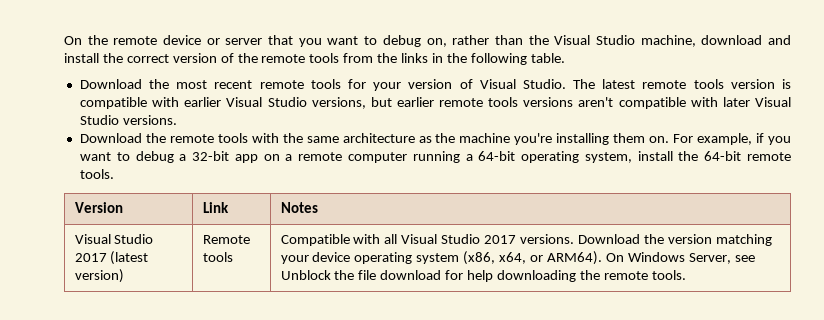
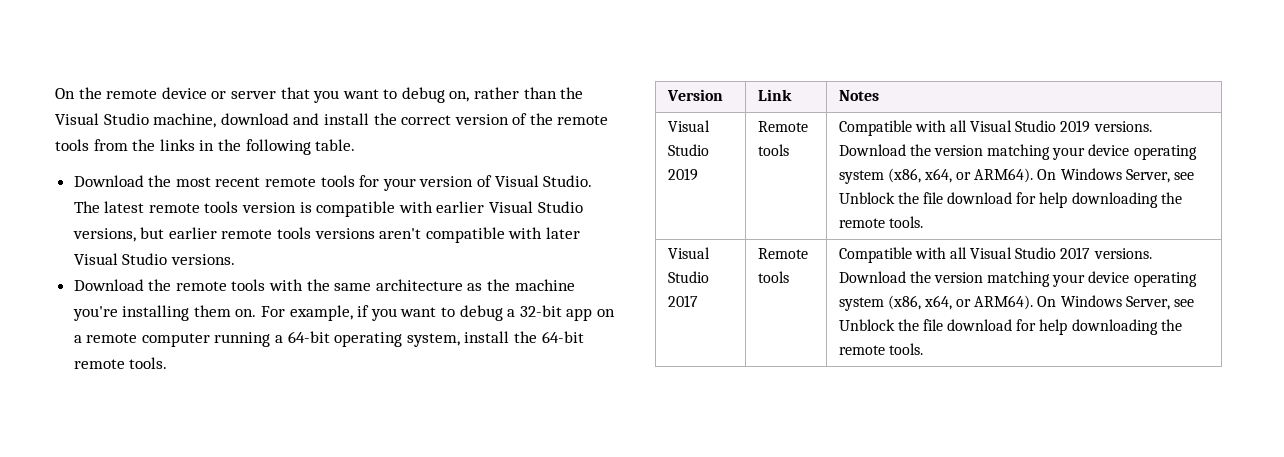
- Visual Studio 2017 (latest version) | Remote tools | Compatible with all Visual Studio 2017 versions. Download the version matching your device operating system (x86, x64, or ARM64). On Windows Server, see Unblock the file download for help downloading the remote tools.
+ Visual Studio 2019 | Remote tools | Compatible with all Visual Studio 2019 versions. Download the version matching your device operating system (x86, x64, or ARM64). On Windows Server, see Unblock the file download for help downloading the remote tools.
+ Visual Studio 2017 | Remote tools | Compatible with all Visual Studio 2017 versions. Download the version matching your device operating system (x86, x64, or ARM64). On Windows Server, see Unblock the file download for help downloading the remote tools.

